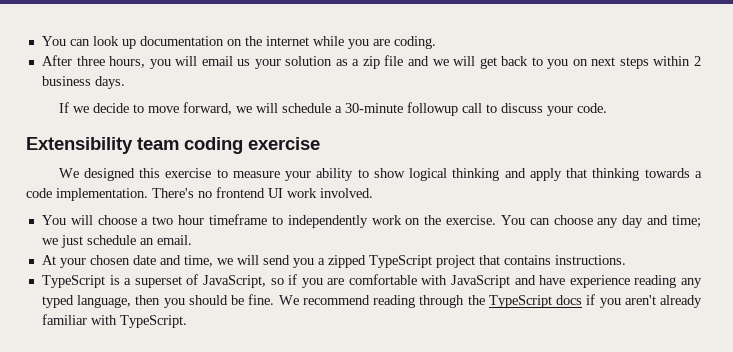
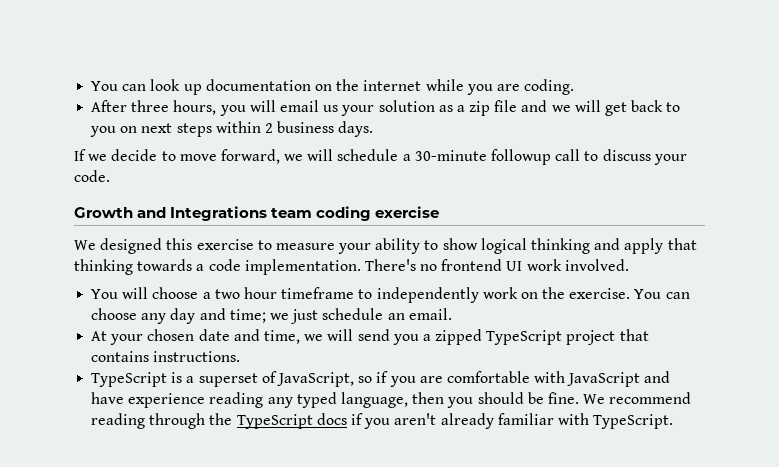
- Extensibility team coding exercise
+ Growth and Integrations team coding exercise

